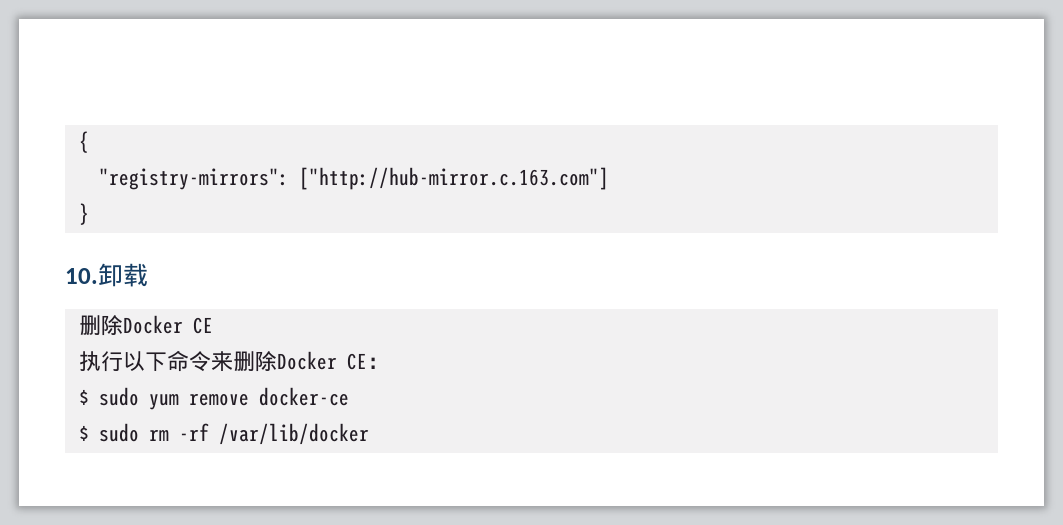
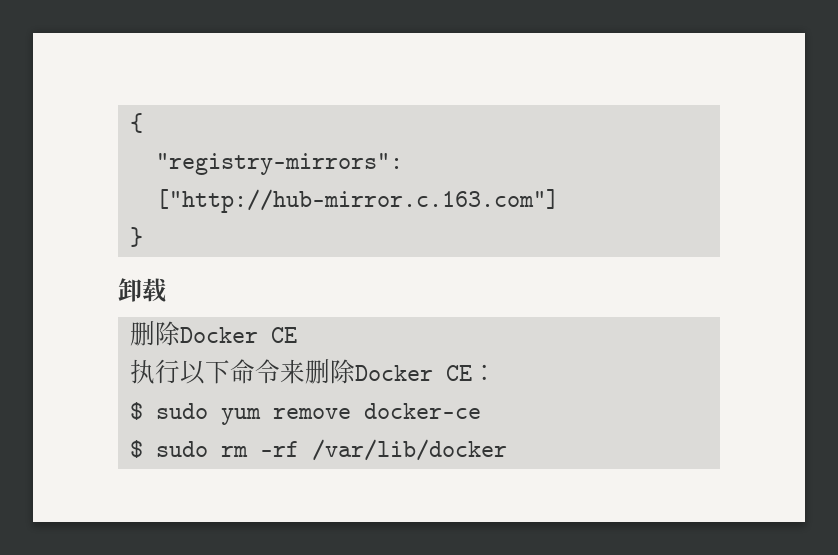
- 10.卸载
+ 卸载

